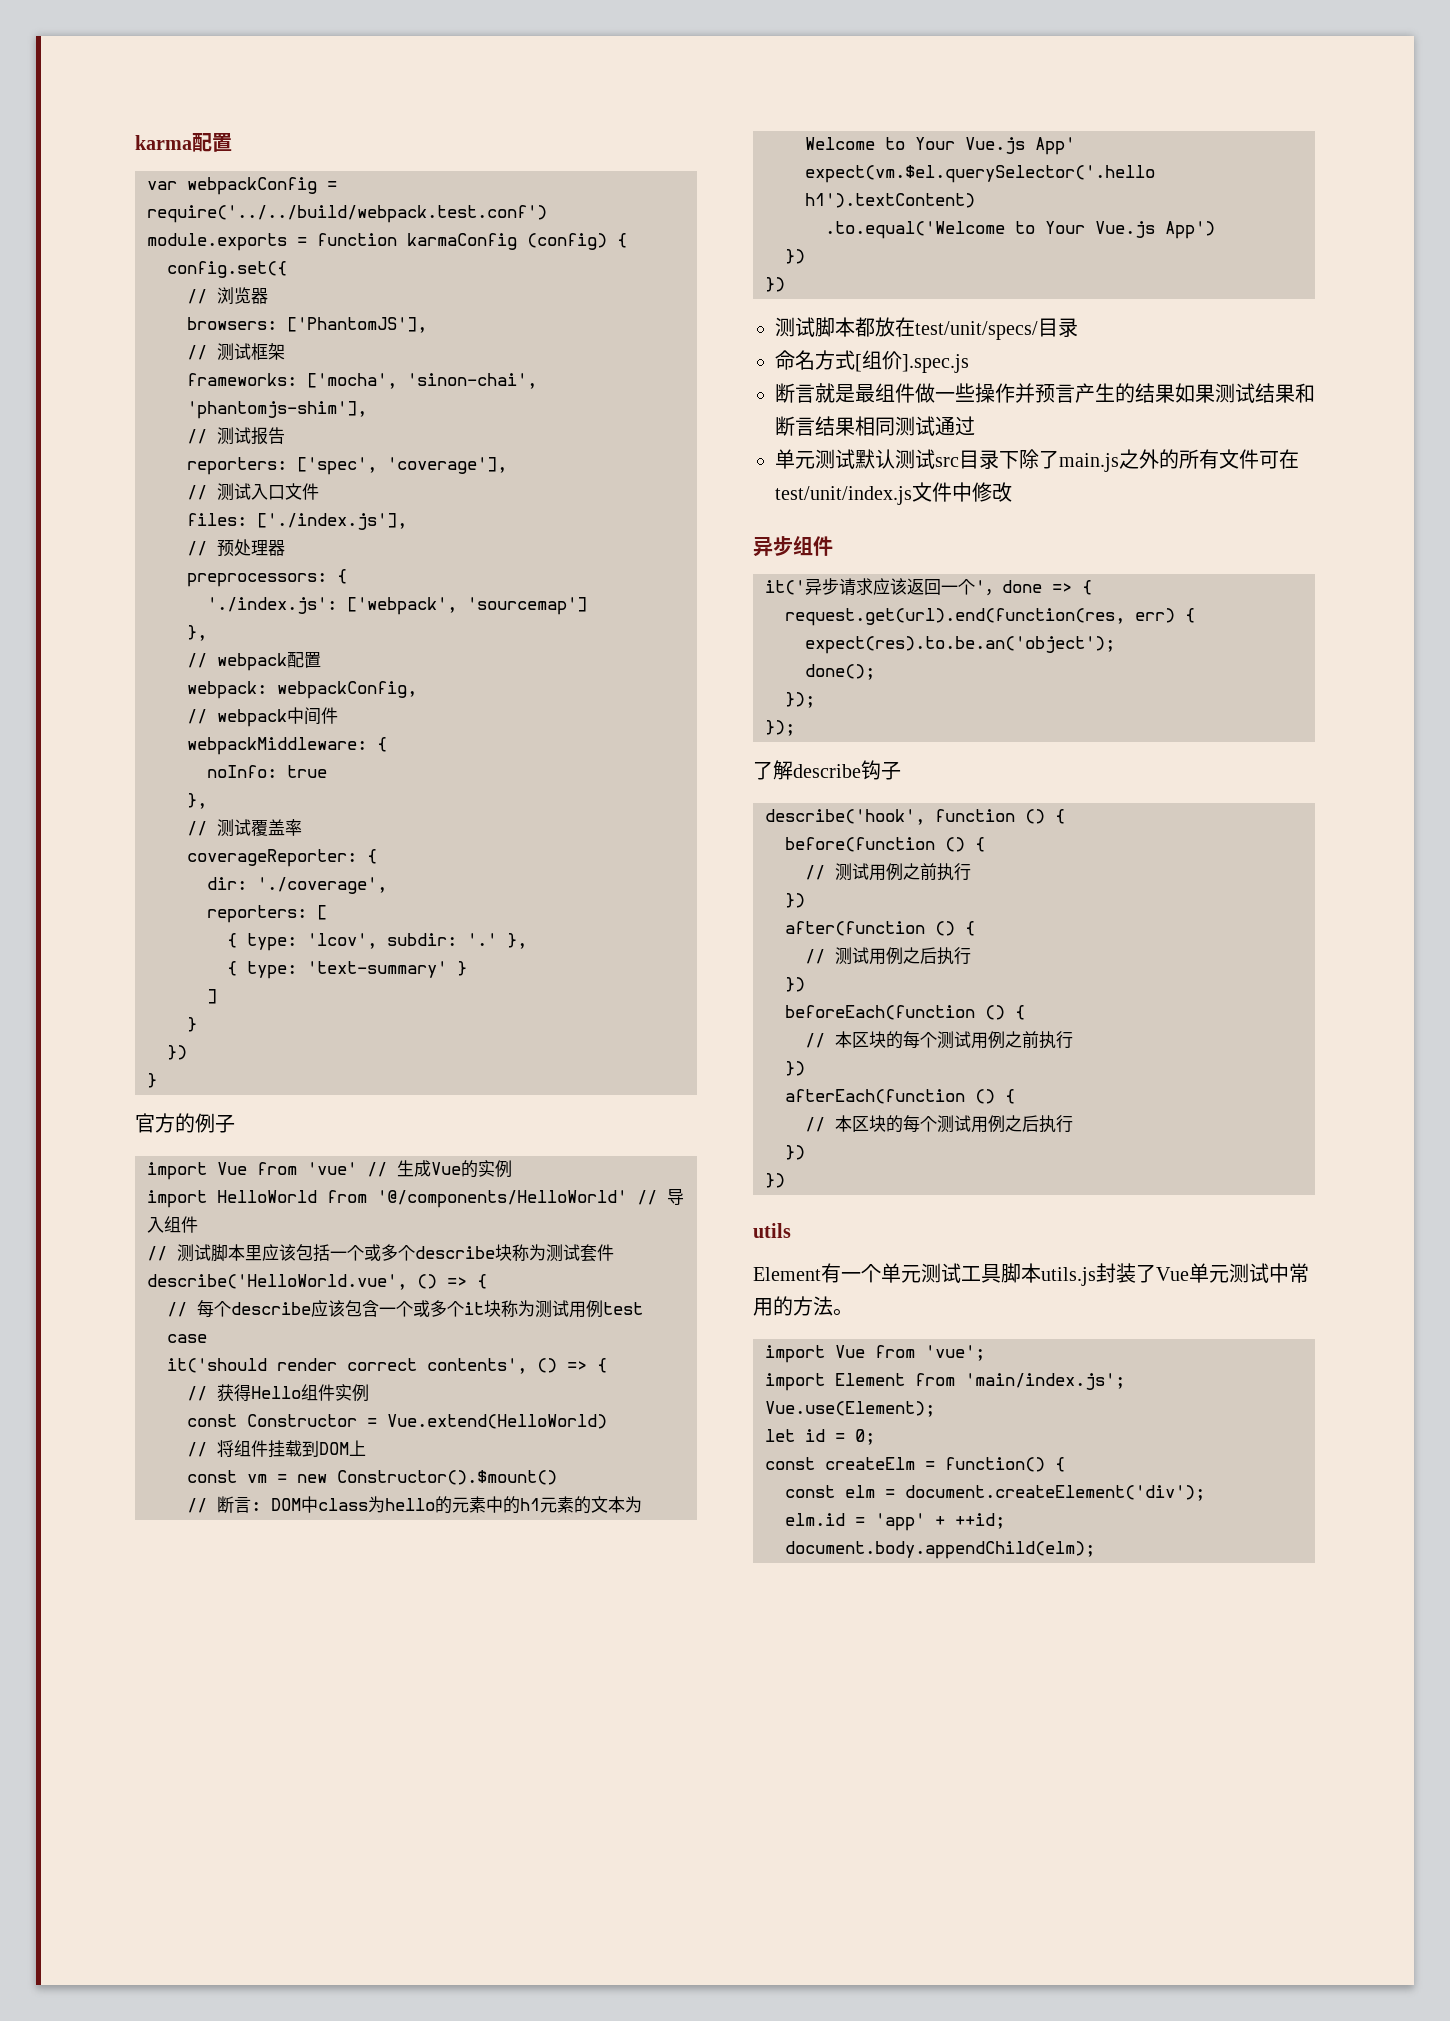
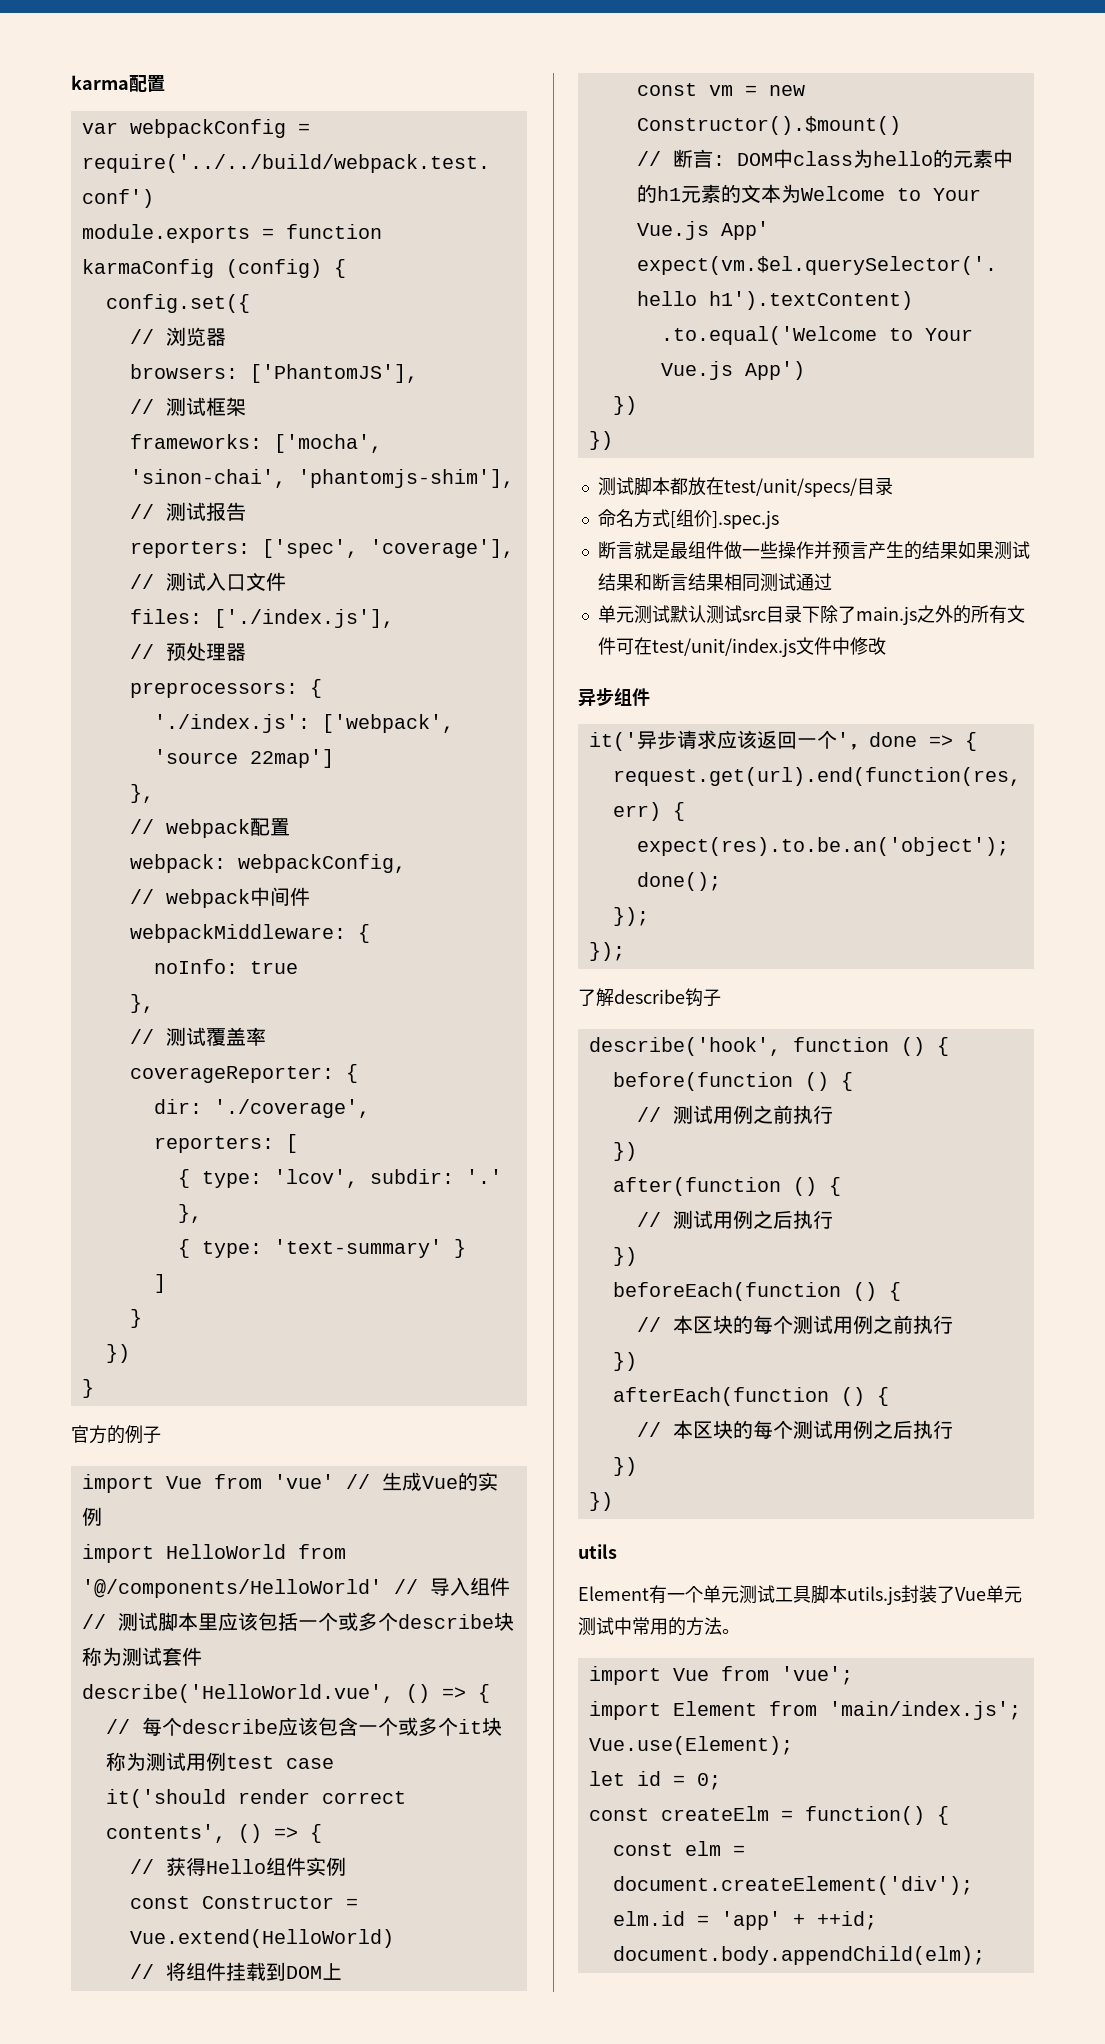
- './index.js': ['webpack', 'sourcemap']
+ './index.js': ['webpack', 'source 22map']

